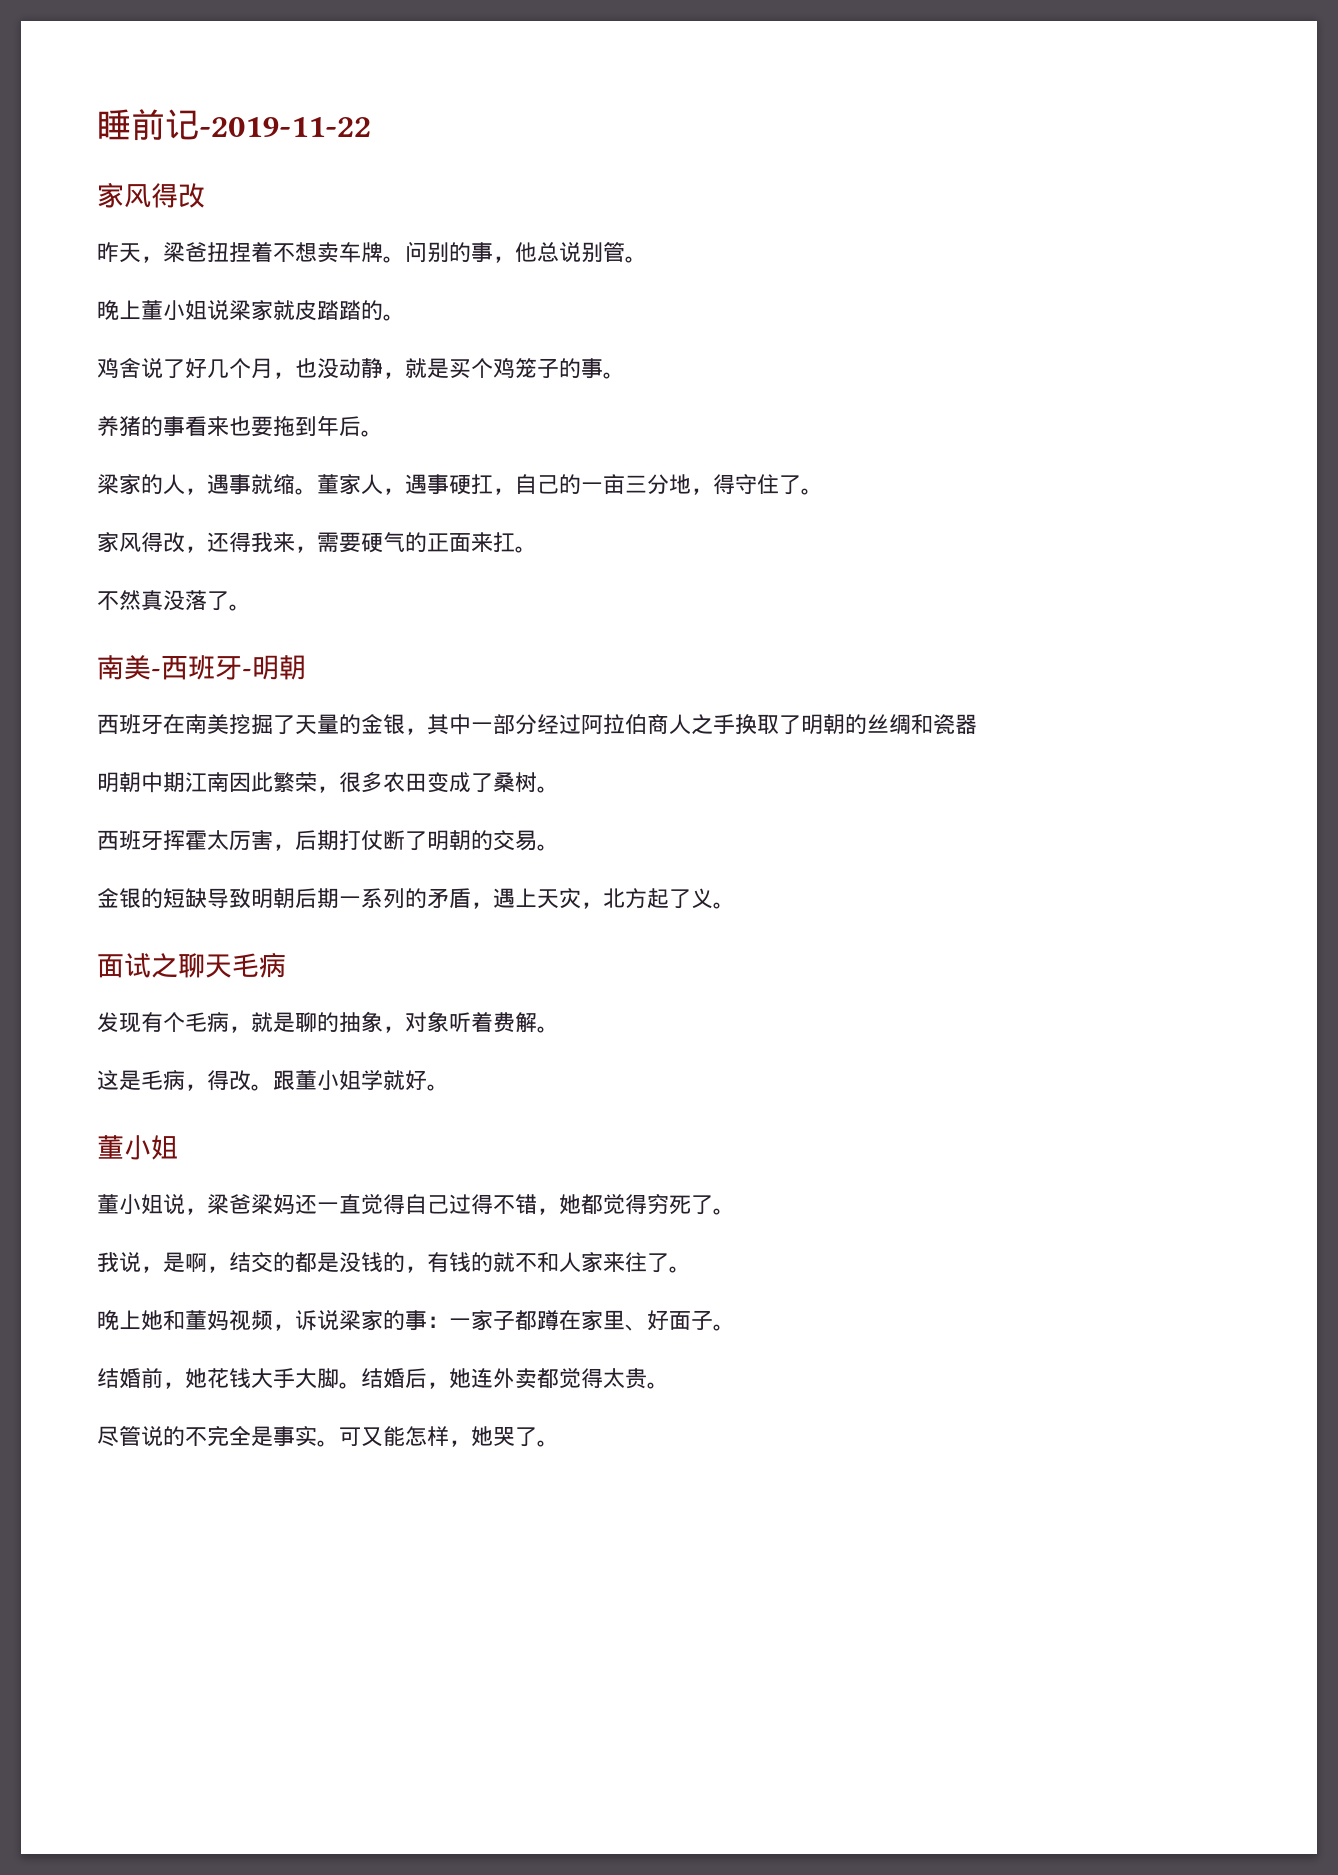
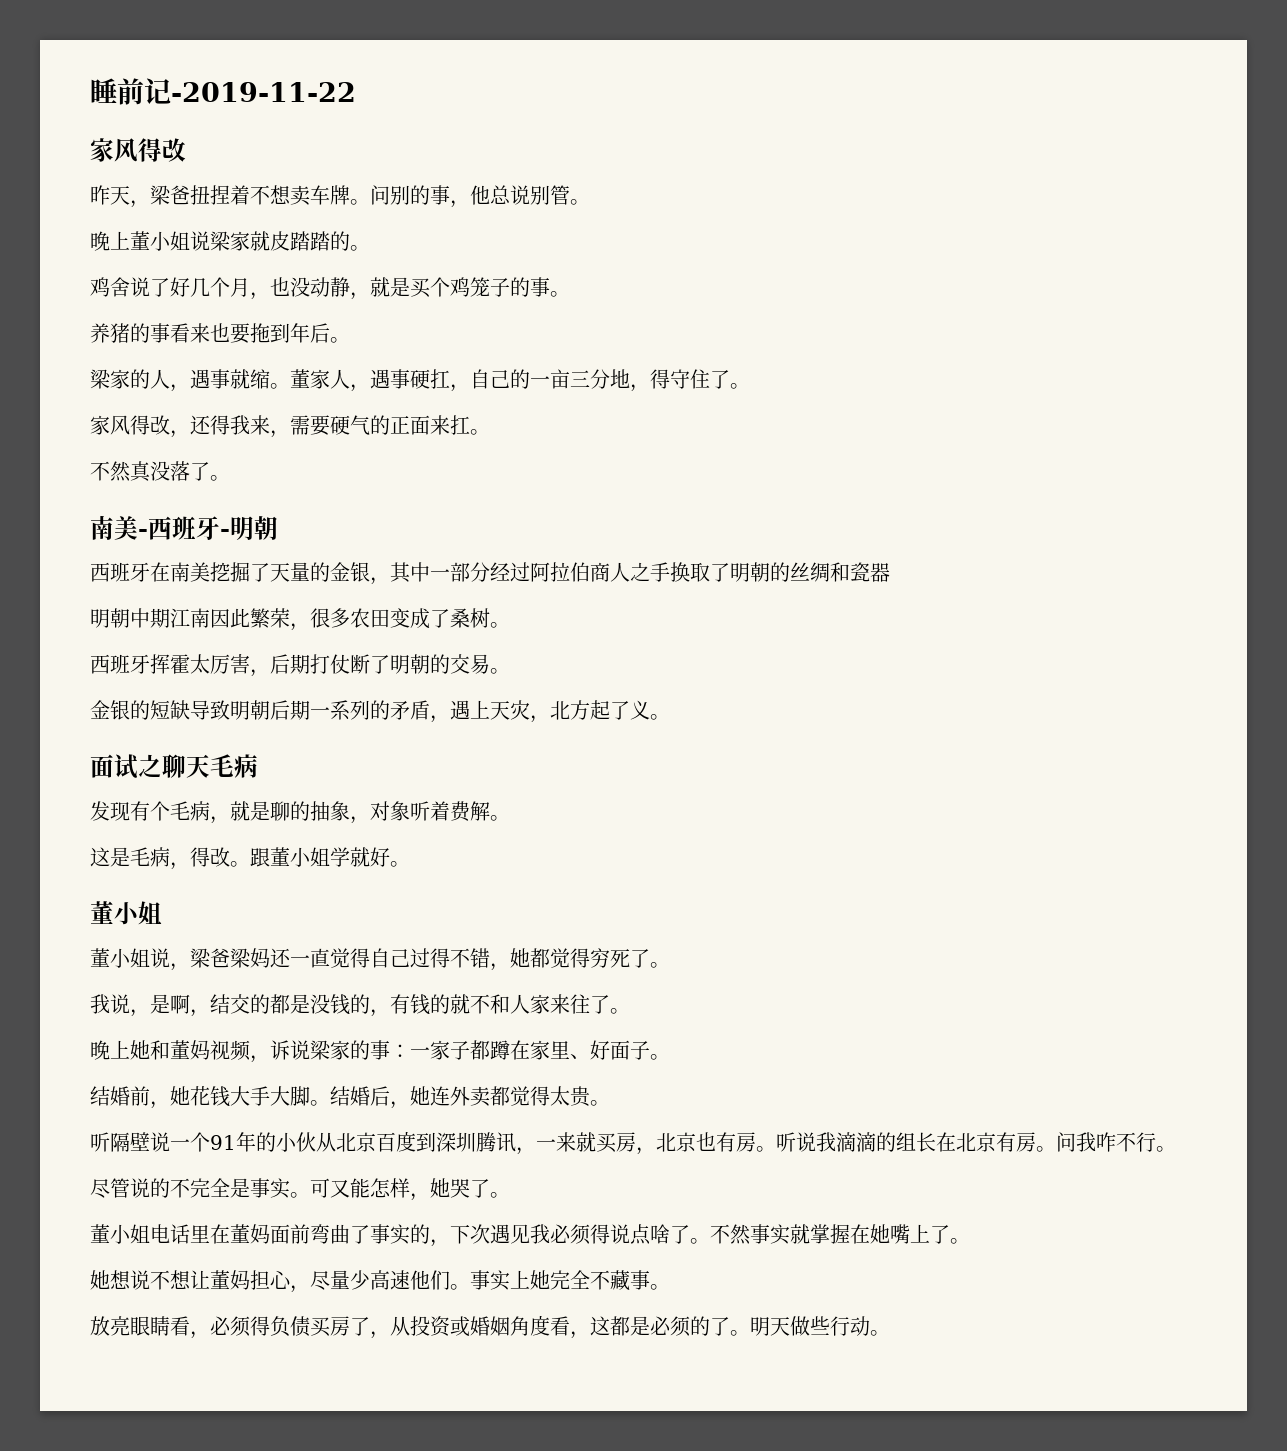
+ 听隔壁说一个91年的小伙从北京百度到深圳腾讯，一来就买房，北京也有房。听说我滴滴的组长在北京有房。问我咋不行。
+ 董小姐电话里在董妈面前弯曲了事实的，下次遇见我必须得说点啥了。不然事实就掌握在她嘴上了。
+ 她想说不想让董妈担心，尽量少高速他们。事实上她完全不藏事。
+ 放亮眼睛看，必须得负债买房了，从投资或婚姻角度看，这都是必须的了。明天做些行动。

